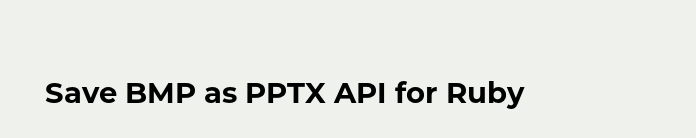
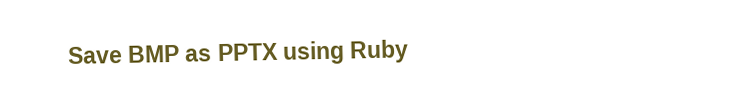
- Save BMP as PPTX API for Ruby
+ Save BMP as PPTX using Ruby

